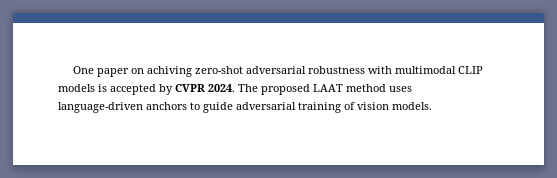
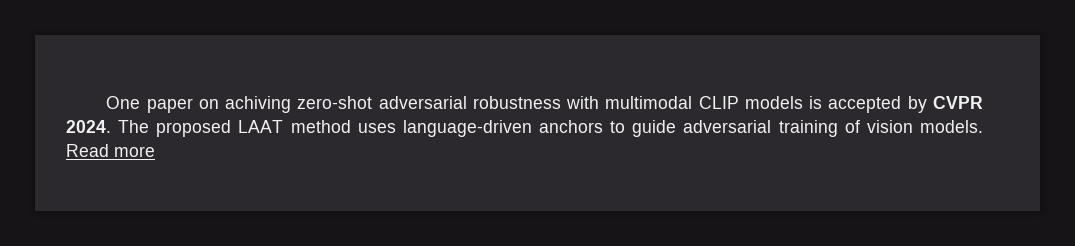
+ Read more

